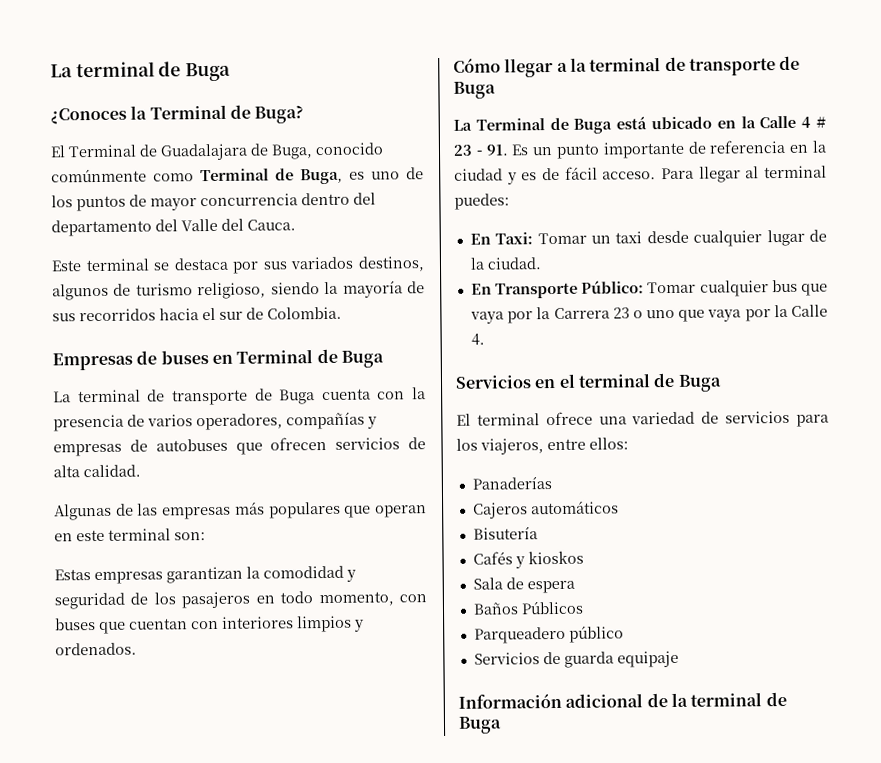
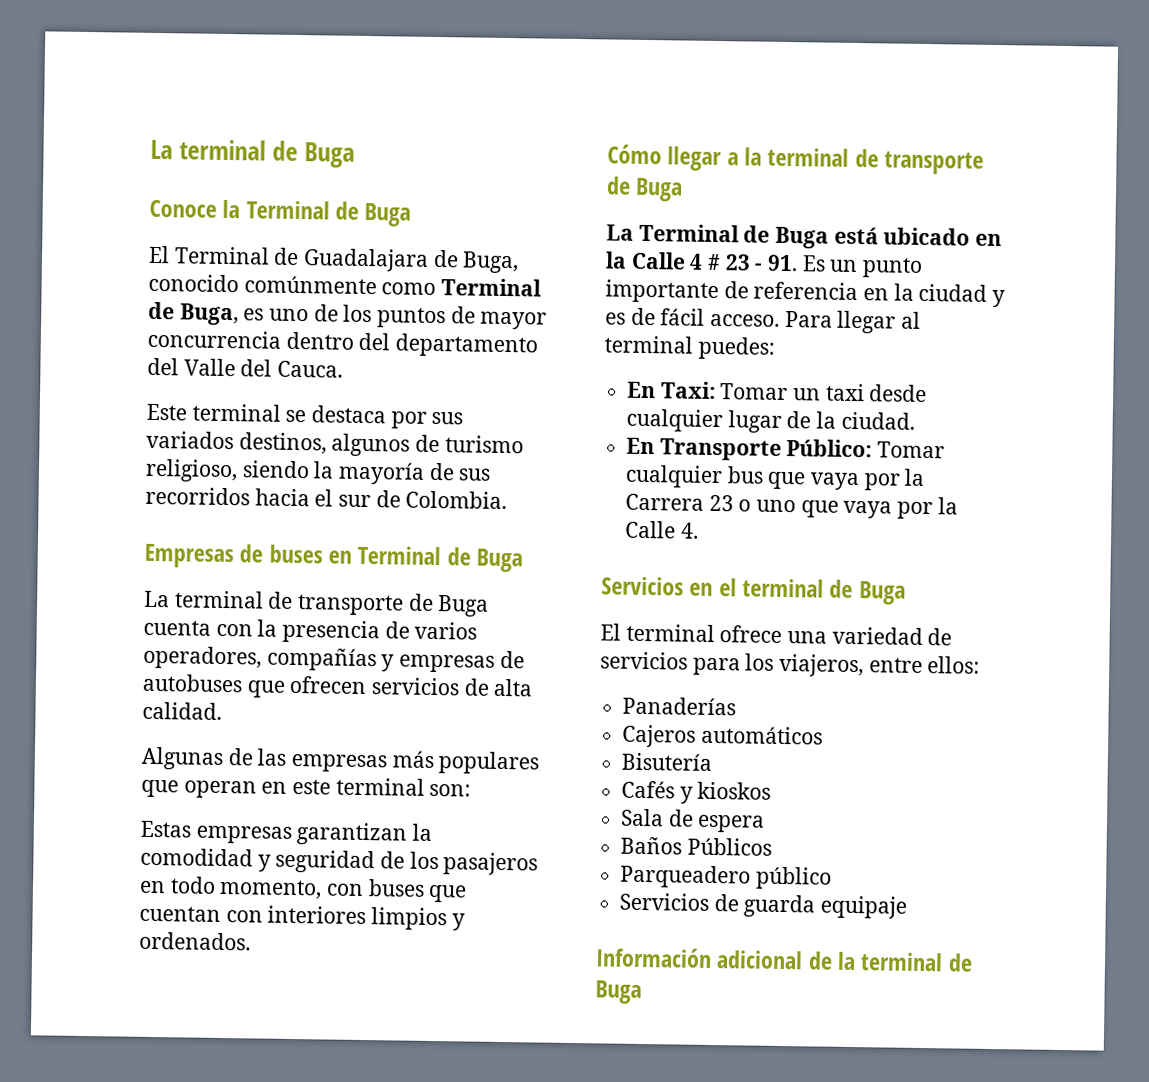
- ¿Conoces la Terminal de Buga?
+ Conoce la Terminal de Buga

